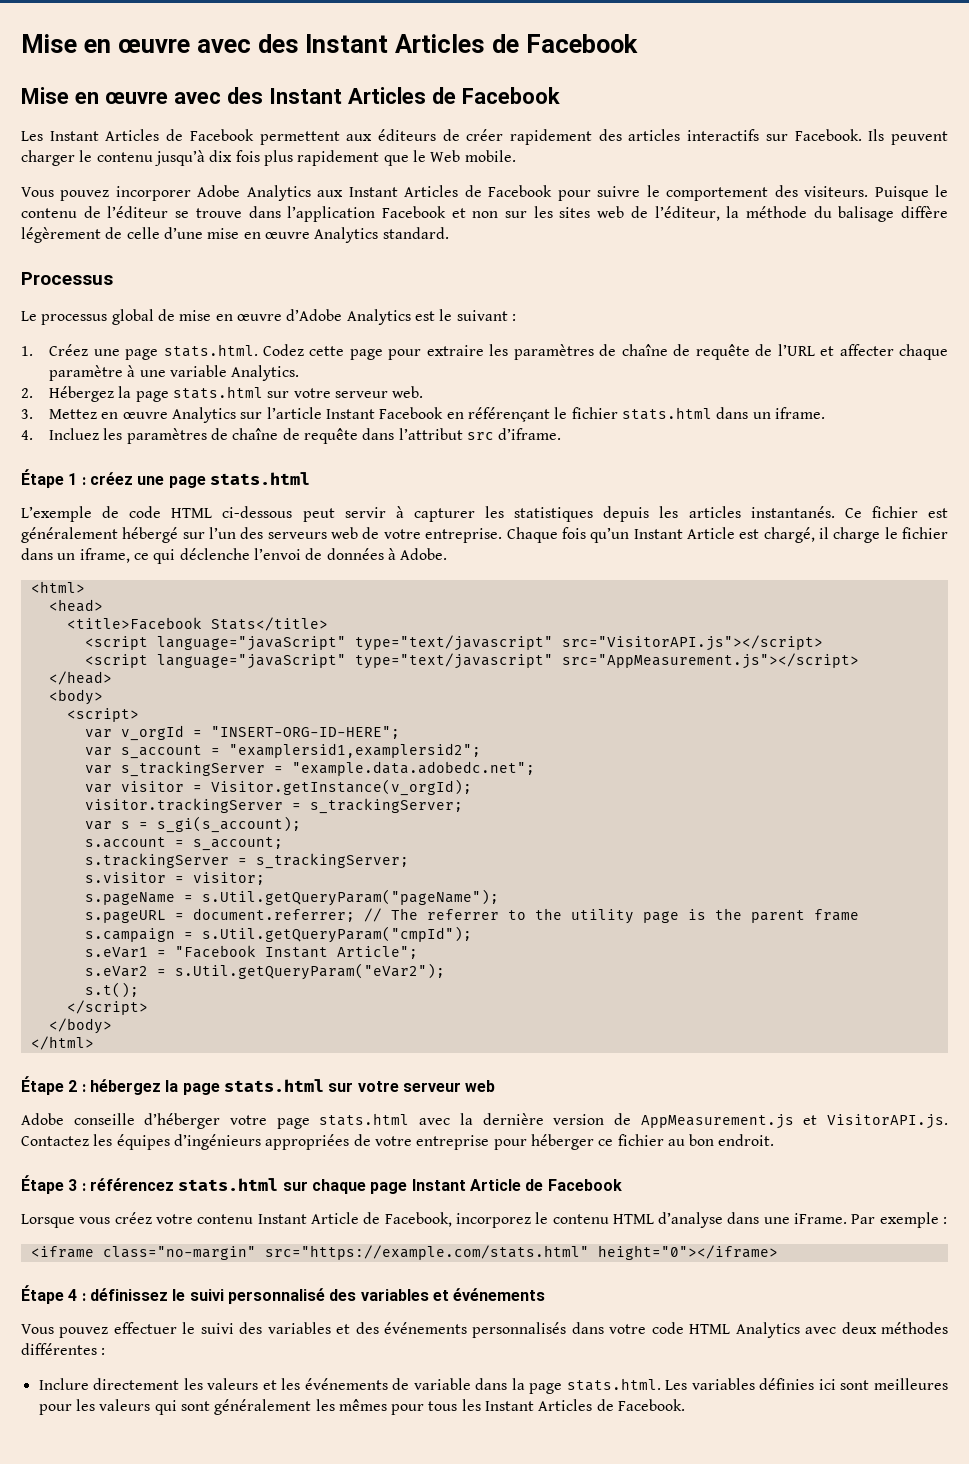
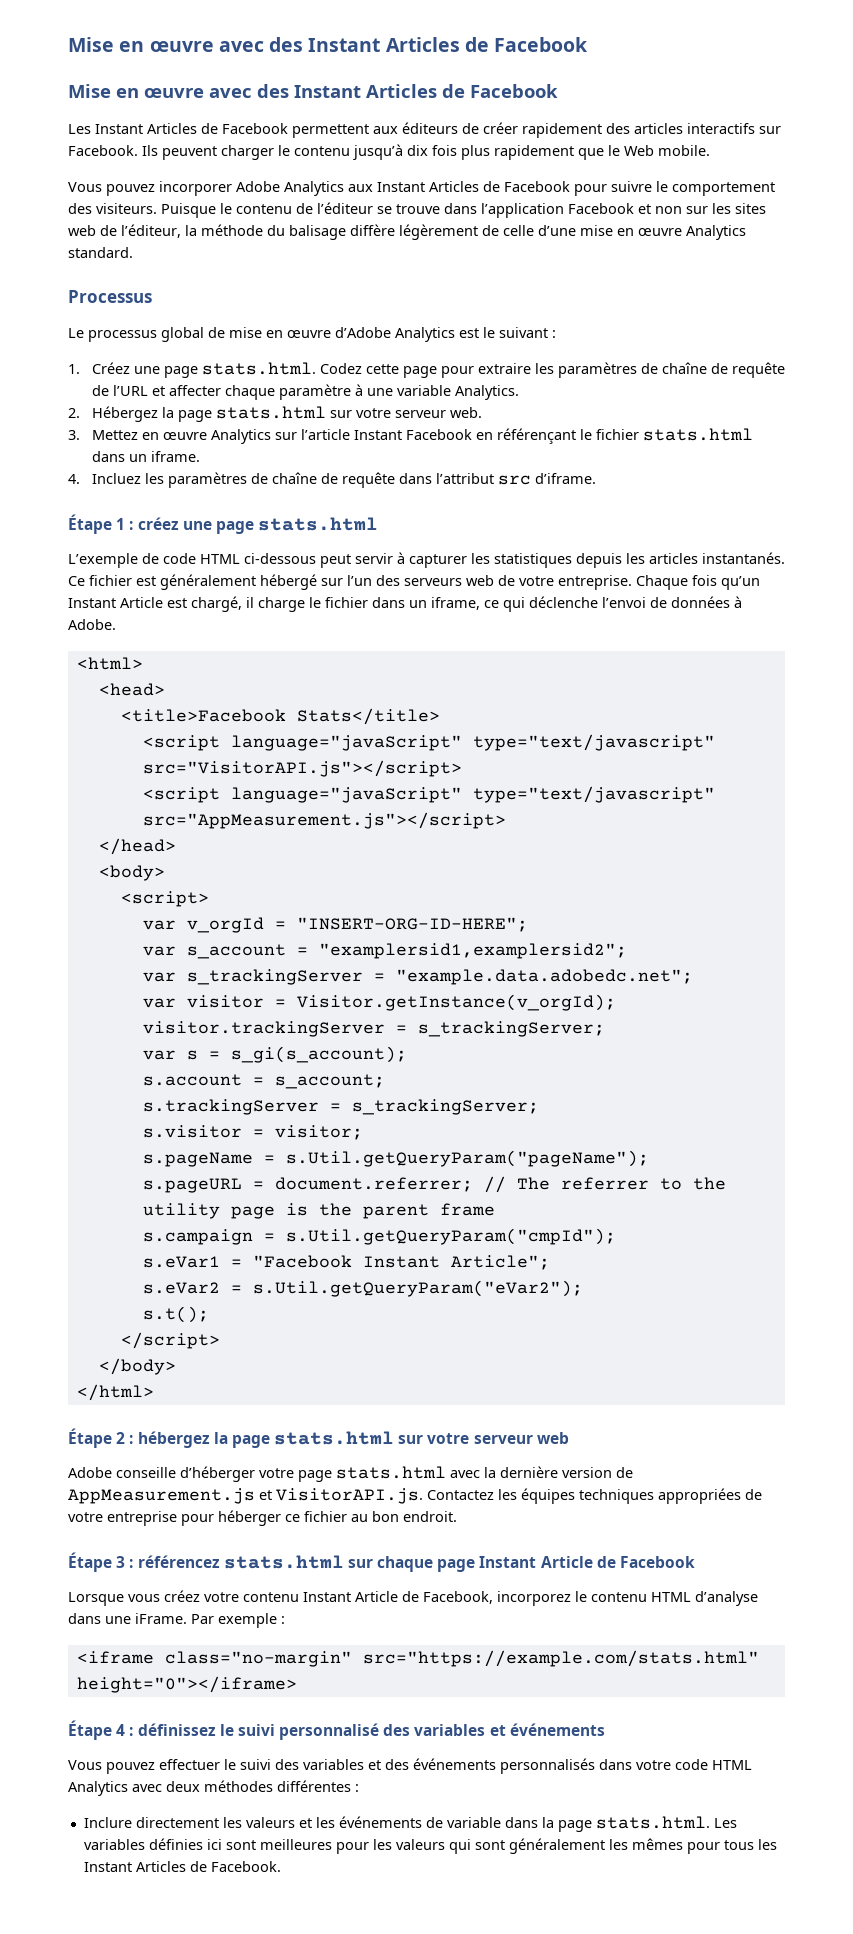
- Adobe conseille d’héberger votre page stats.html avec la dernière version de AppMeasurement.js et VisitorAPI.js. Contactez les équipes d’ingénieurs appropriées de votre entreprise pour héberger ce fichier au bon endroit.
+ Adobe conseille d’héberger votre page stats.html avec la dernière version de AppMeasurement.js et VisitorAPI.js. Contactez les équipes techniques appropriées de votre entreprise pour héberger ce fichier au bon endroit.

